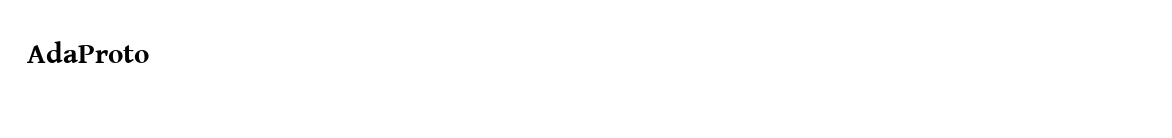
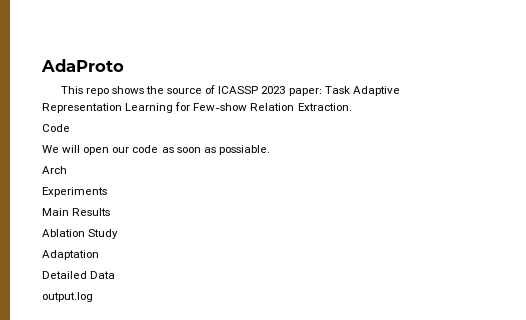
+ This repo shows the source of ICASSP 2023 paper: Task Adaptive Representation Learning for Few-show Relation Extraction.
+ Code
+ We will open our code as soon as possiable.
+ Arch
+ Experiments
+ Main Results
+ Ablation Study
+ Adaptation
+ Detailed Data
+ output.log

